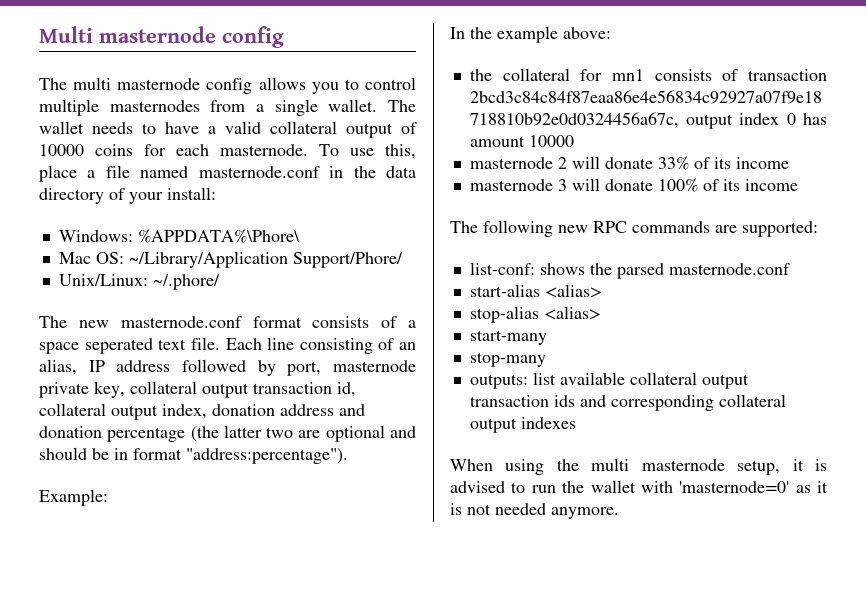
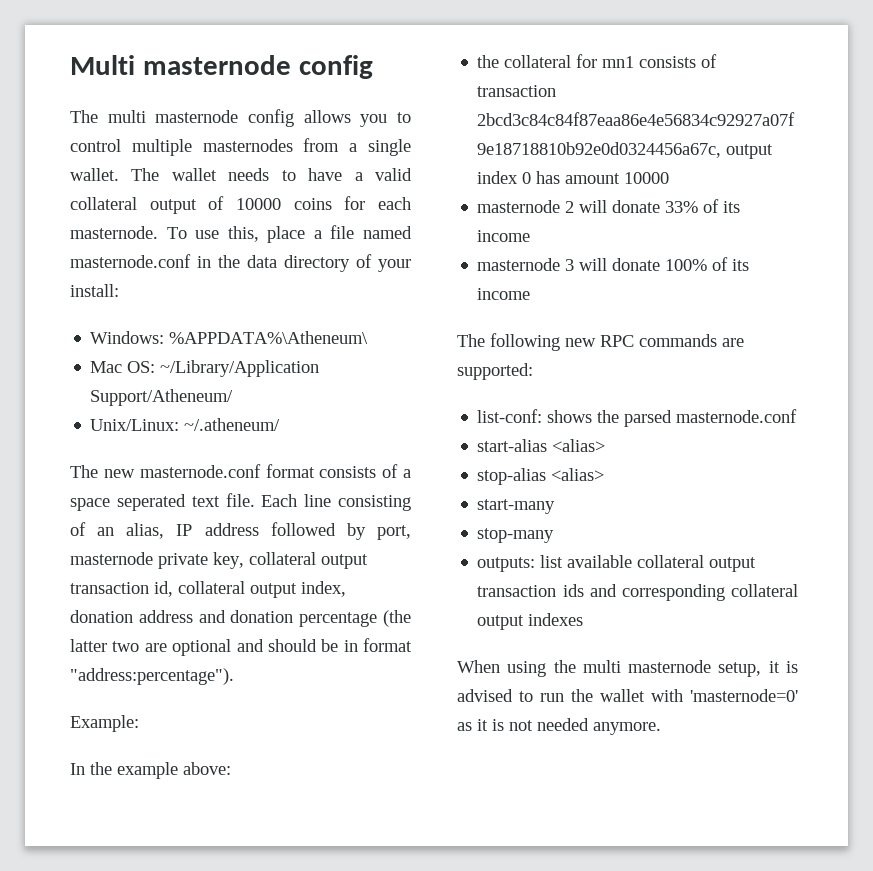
- Windows: %APPDATA%\Phore\
+ Windows: %APPDATA%\Atheneum\
- Mac OS: ~/Library/Application Support/Phore/
+ Mac OS: ~/Library/Application Support/Atheneum/
- Unix/Linux: ~/.phore/
+ Unix/Linux: ~/.atheneum/

